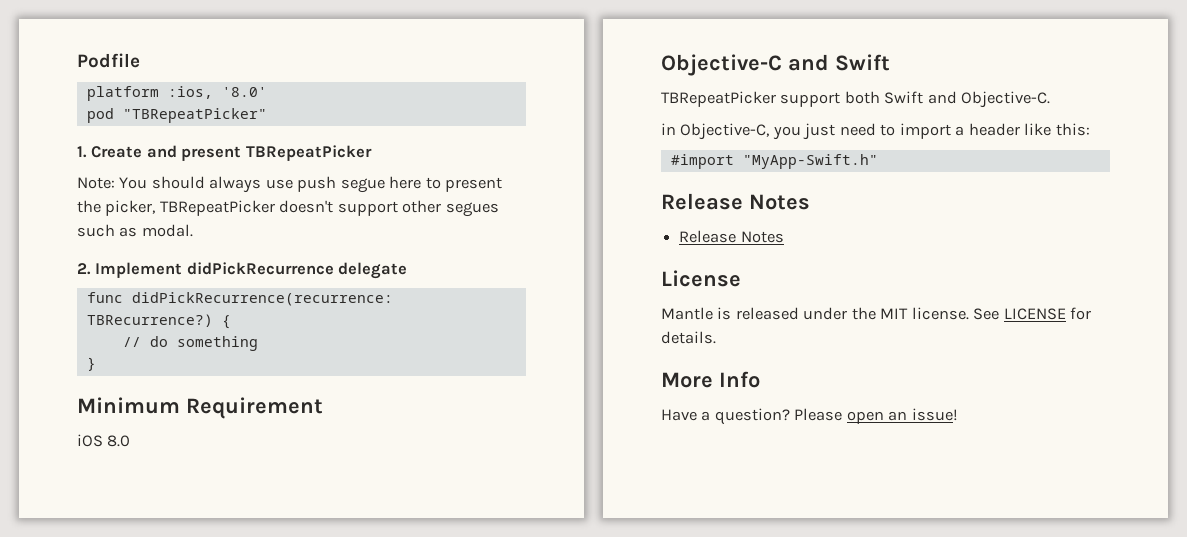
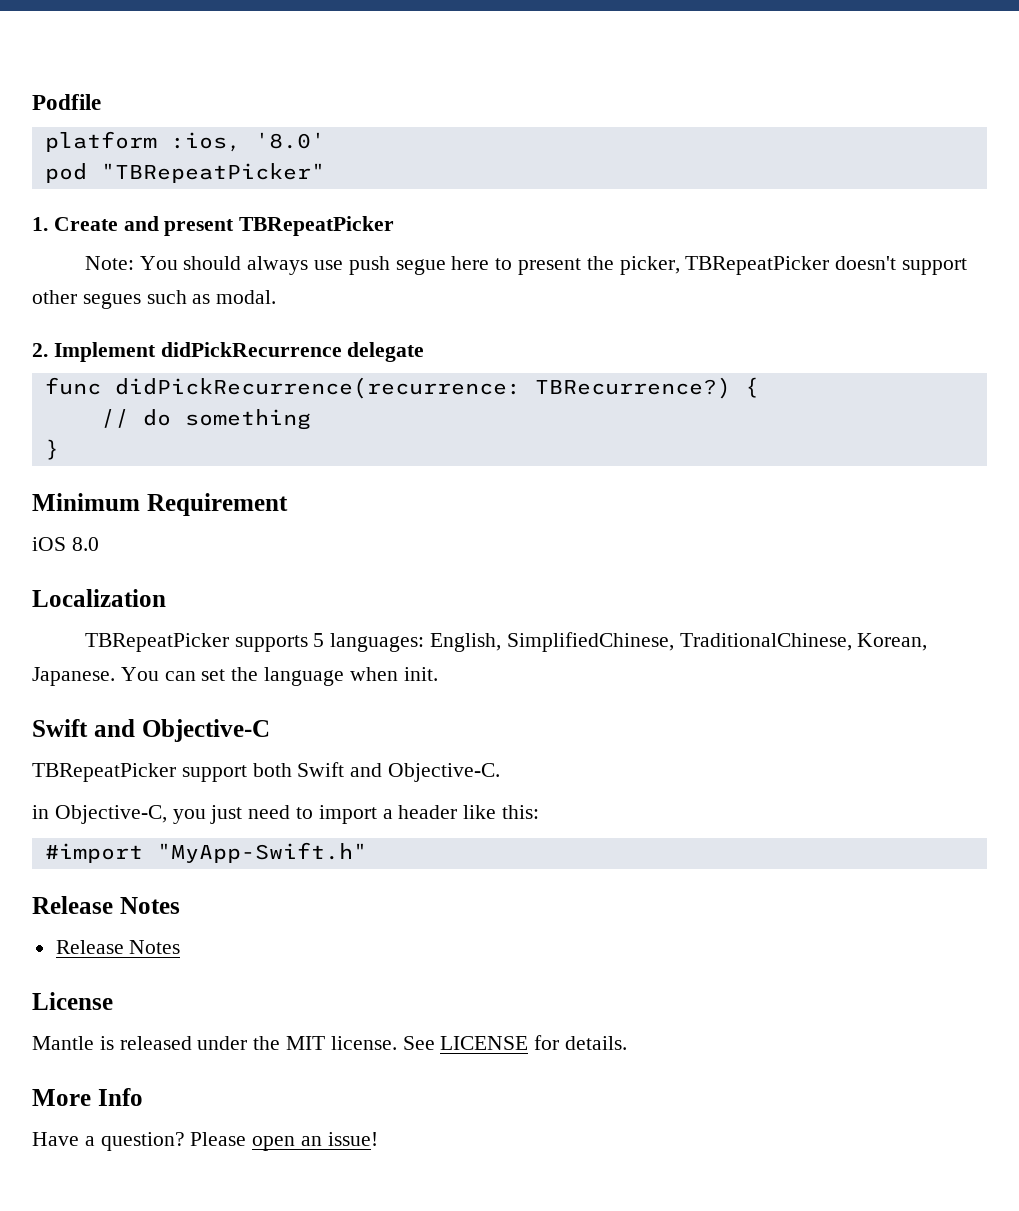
- Objective-C and Swift
+ Localization
+ TBRepeatPicker supports 5 languages: English, SimplifiedChinese, TraditionalChinese, Korean, Japanese. You can set the language when init.
+ Swift and Objective-C

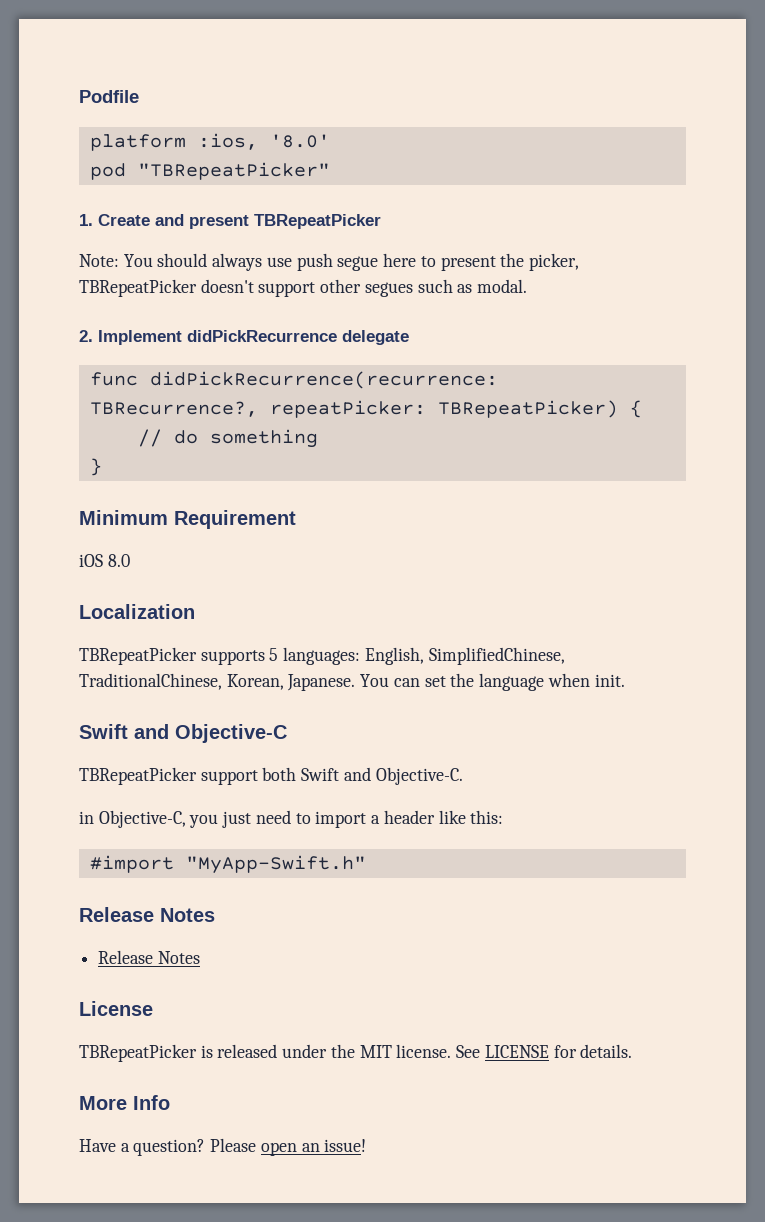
- func didPickRecurrence(recurrence: TBRecurrence?) {
+ func didPickRecurrence(recurrence: TBRecurrence?, repeatPicker: TBRepeatPicker) {
- Mantle is released under the MIT license.
+ TBRepeatPicker is released under the MIT license.

